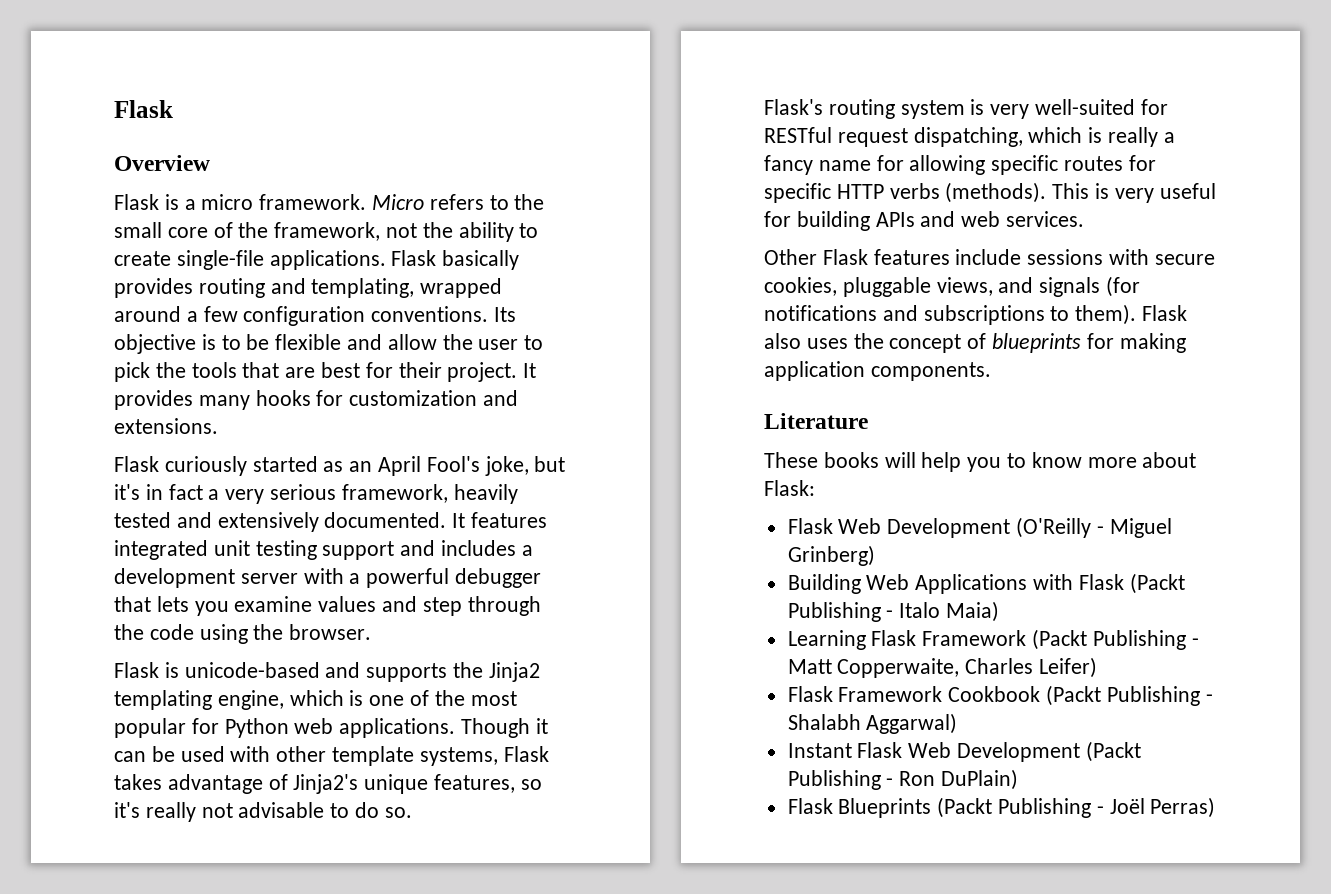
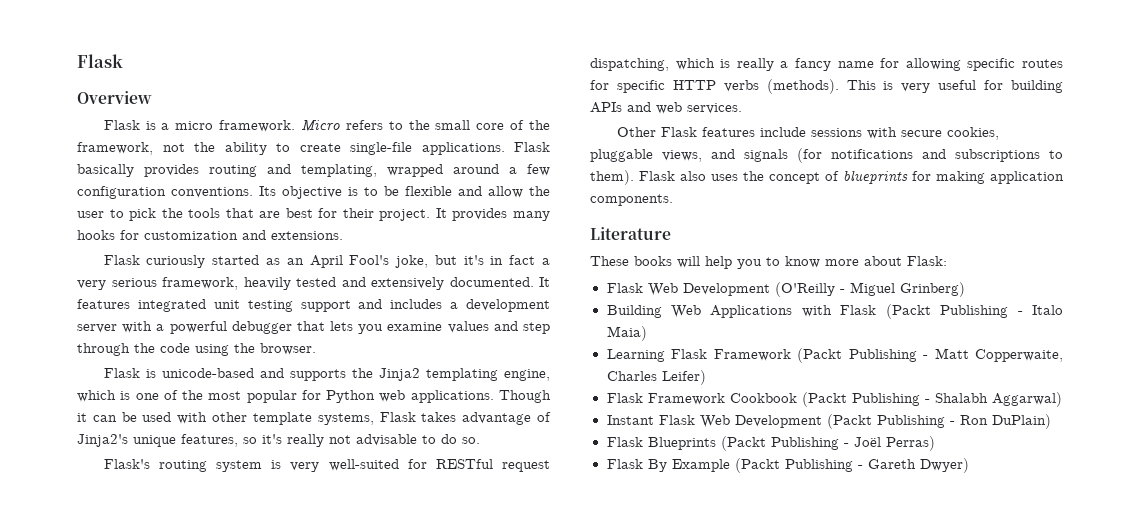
+ Flask By Example (Packt Publishing - Gareth Dwyer)

